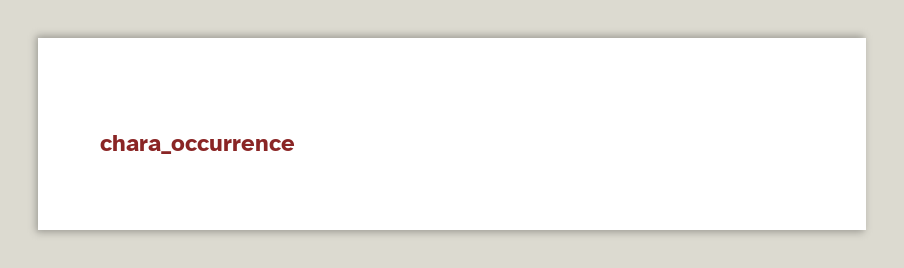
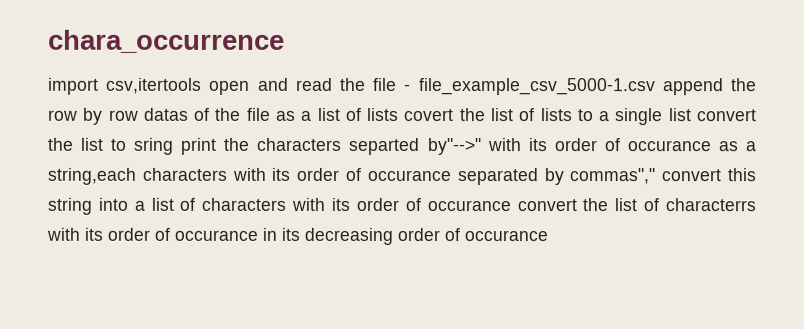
+ import csv,itertools open and read the file - file_example_csv_5000-1.csv append the row by row datas of the file as a list of lists covert the list of lists to a single list convert the list to sring print the characters separted by"-->" with its order of occurance as a string,each characters with its order of occurance separated by commas"," convert this string into a list of characters with its order of occurance convert the list of characterrs with its order of occurance in its decreasing order of occurance

